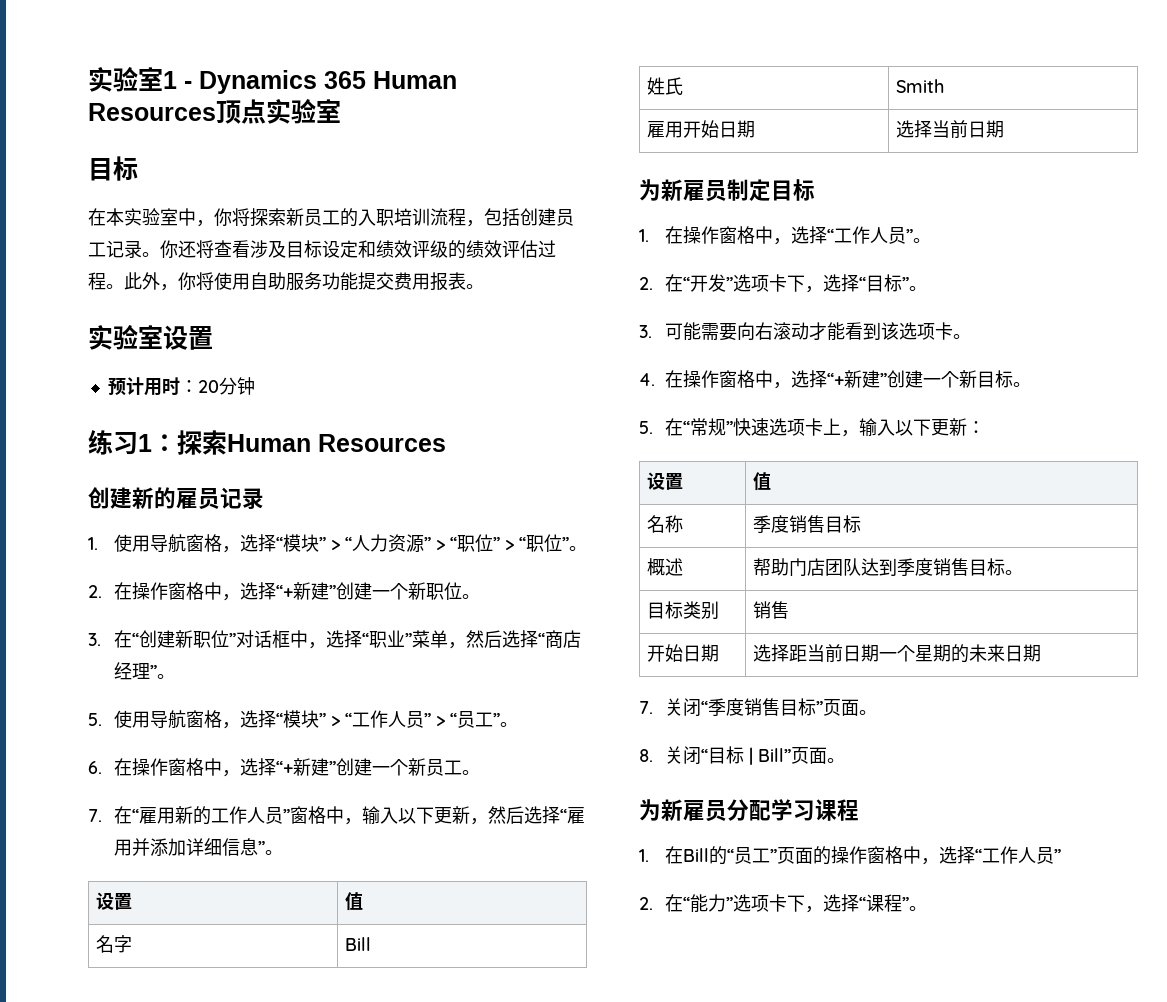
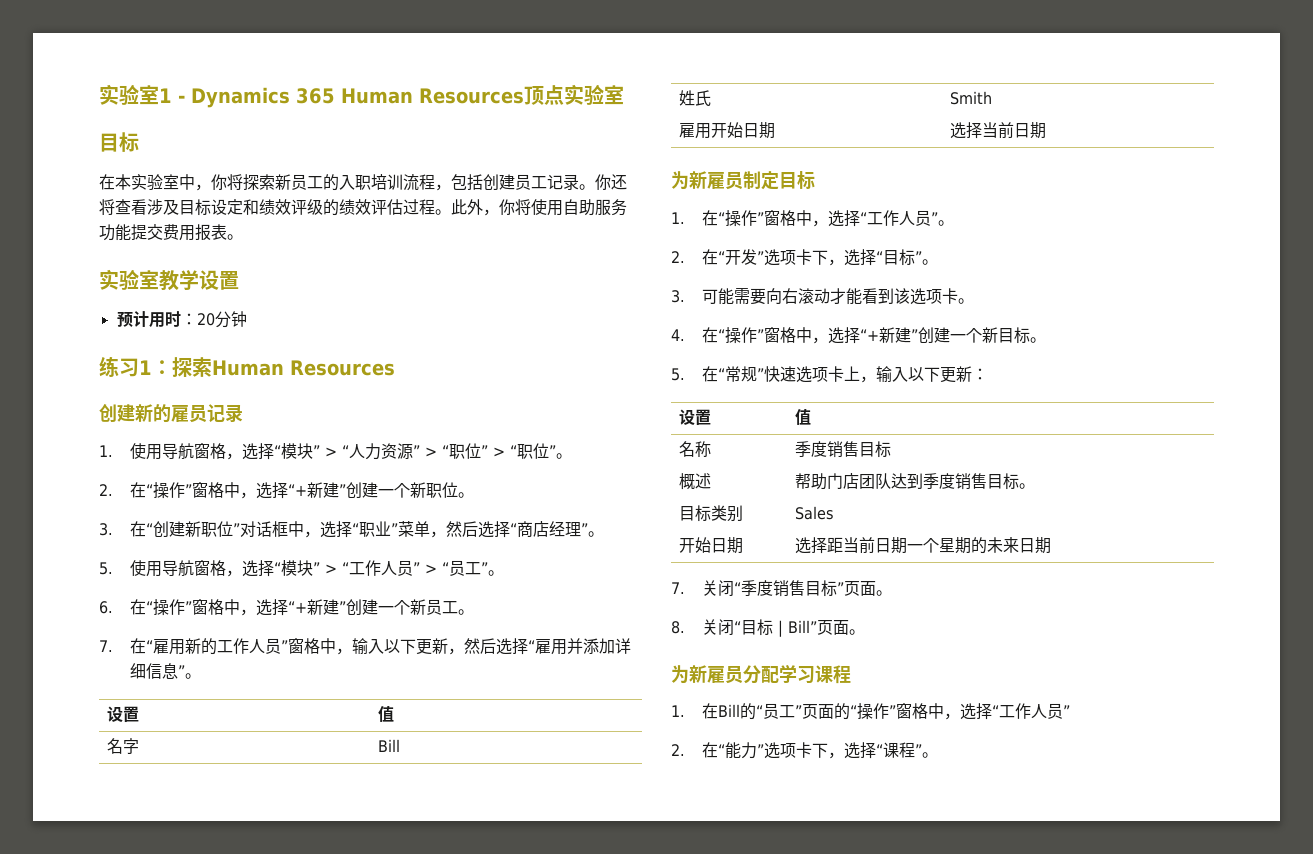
- 实验室设置
+ 实验室教学设置
- 2.在操作窗格中，选择“+新建”创建一个新职位。
+ 2.在“操作”窗格中，选择“+新建”创建一个新职位。
- 6.在操作窗格中，选择“+新建”创建一个新员工。
+ 6.在“操作”窗格中，选择“+新建”创建一个新员工。
- 1.在操作窗格中，选择“工作人员”。
+ 1.在“操作”窗格中，选择“工作人员”。
- 4.在操作窗格中，选择“+新建”创建一个新目标。
+ 4.在“操作”窗格中，选择“+新建”创建一个新目标。
- 目标类别 | 销售
+ 目标类别 | Sales
- 1.在Bill的“员工”页面的操作窗格中，选择“工作人员”
+ 1.在Bill的“员工”页面的“操作”窗格中，选择“工作人员”

